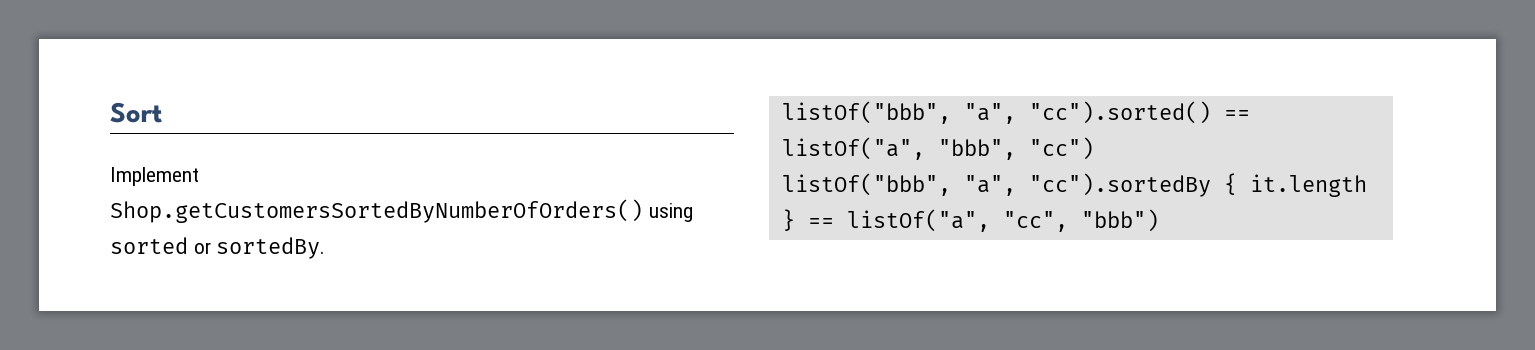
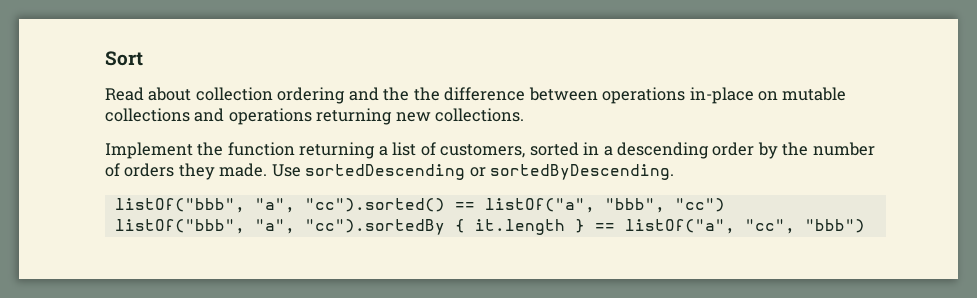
- Implement Shop.getCustomersSortedByNumberOfOrders() using sorted or sortedBy.
+ Read about collection ordering and the the difference between operations in-place on mutable collections and operations returning new collections.
+ Implement the function returning a list of customers, sorted in a descending order by the number of orders they made. Use sortedDescending or sortedByDescending.

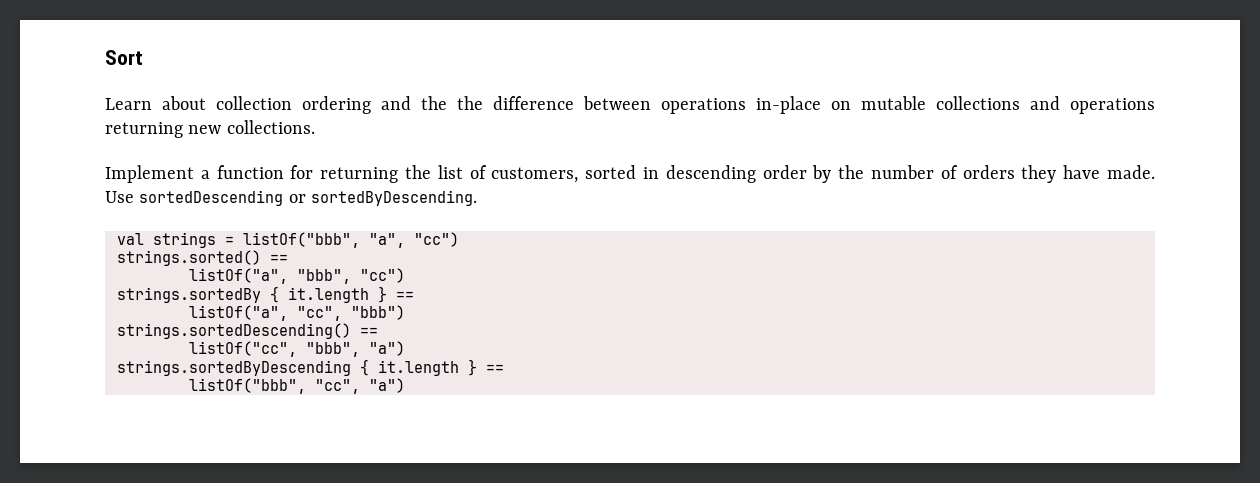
- Read about collection ordering and the the difference between operations in-place on mutable collections and operations returning new collections.
+ Learn about collection ordering and the the difference between operations in-place on mutable collections and operations returning new collections.
- Implement the function returning a list of customers, sorted in a descending order by the number of orders they made.
+ Implement a function for returning the list of customers, sorted in descending order by the number of orders they have made.
- listOf("bbb", "a", "cc").sorted() == listOf("a", "bbb", "cc")
+ val strings = listOf("bbb", "a", "cc")
+ strings.sorted() ==
+ listOf("a", "bbb", "cc")
- listOf("bbb", "a", "cc").sortedBy { it.length } == listOf("a", "cc", "bbb")
+ strings.sortedBy { it.length } ==
+ listOf("a", "cc", "bbb")
+ strings.sortedDescending() ==
+ listOf("cc", "bbb", "a")
+ strings.sortedByDescending { it.length } ==
+ listOf("bbb", "cc", "a")

